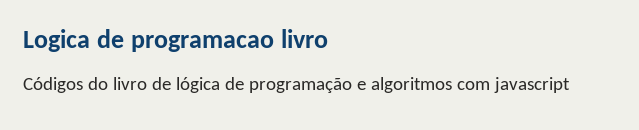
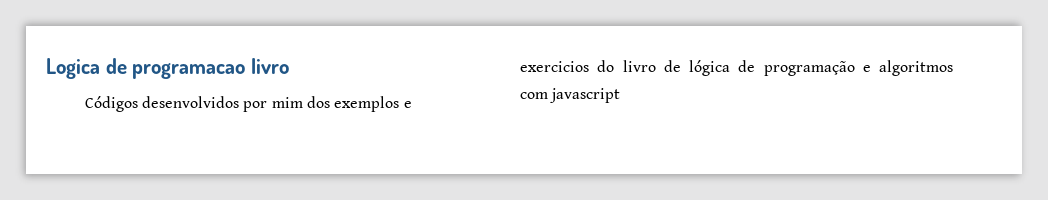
- Códigos do livro de lógica de programação e algoritmos com javascript
+ Códigos desenvolvidos por mim dos exemplos e exercicios do livro de lógica de programação e algoritmos com javascript

